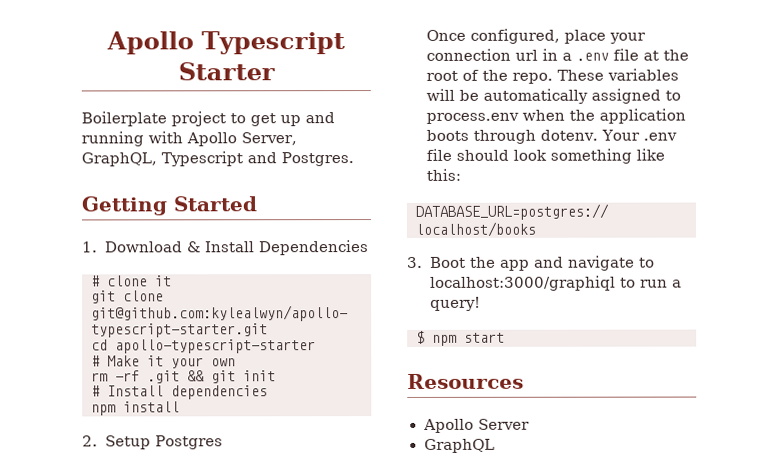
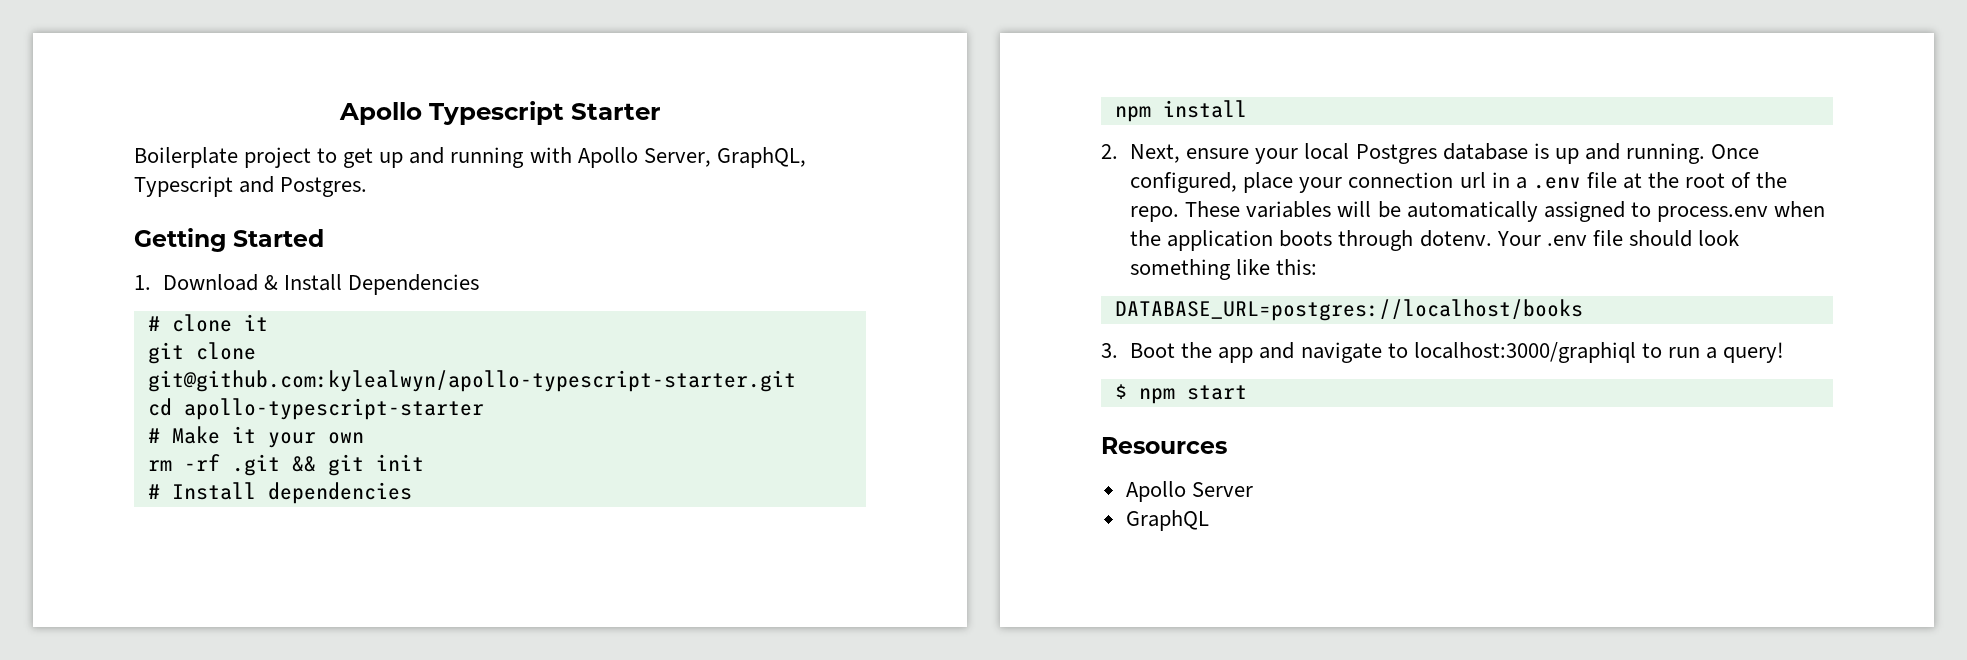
- 2. Setup Postgres
- Once configured, place your connection url in a .env file at the root of the repo.
+ 2. Next, ensure your local Postgres database is up and running. Once configured, place your connection url in a .env file at the root of the repo.

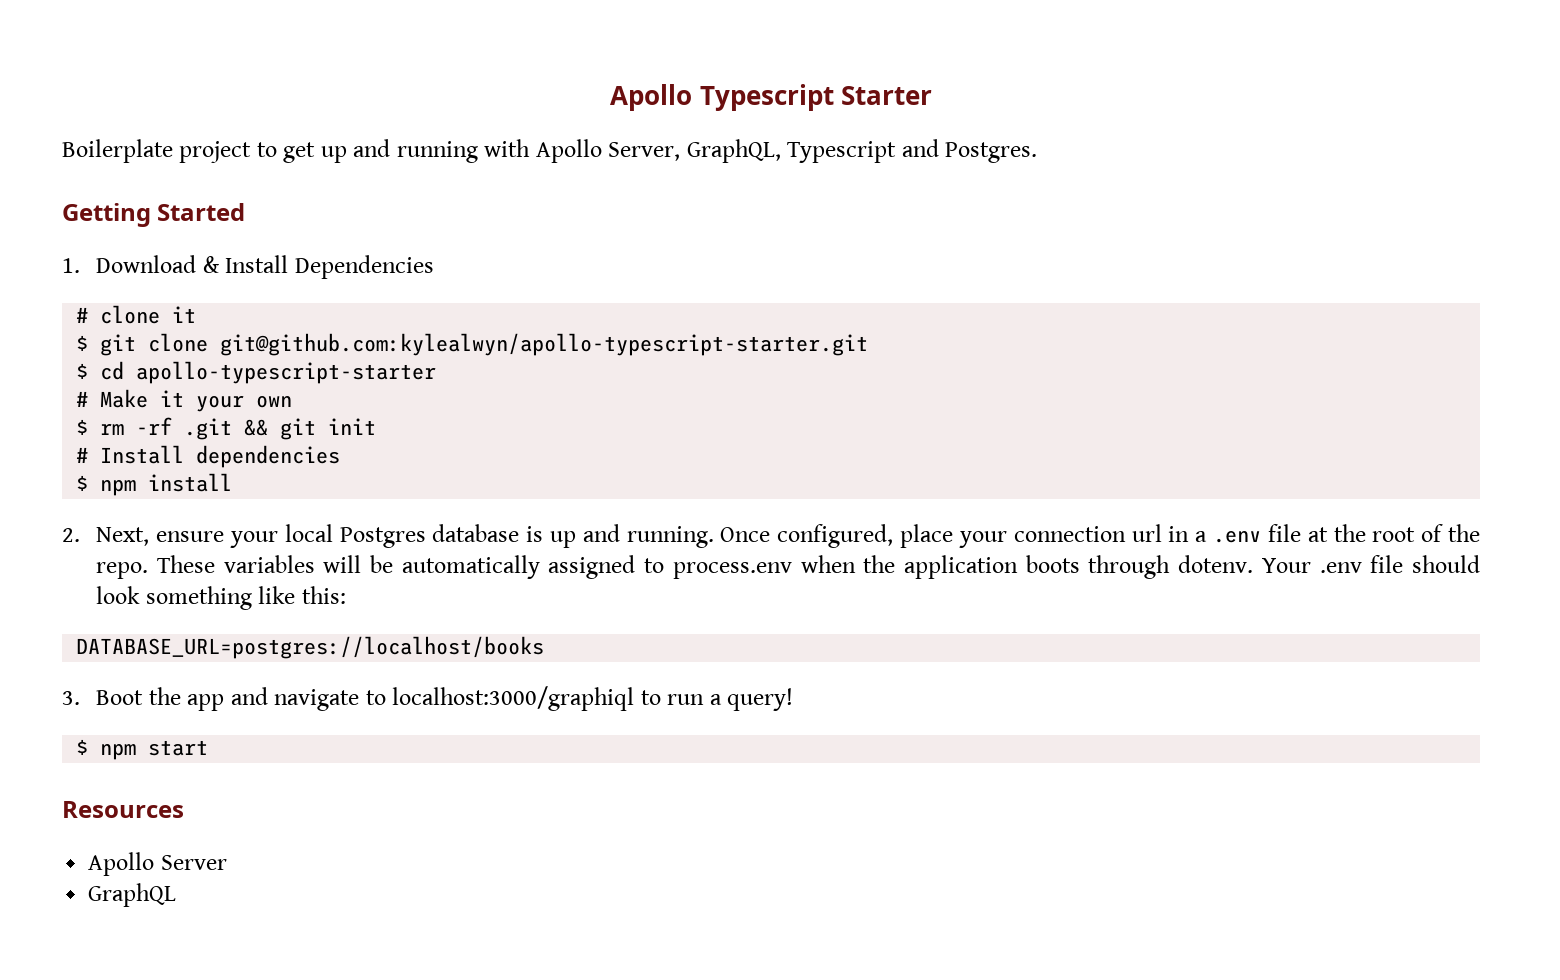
- git clone git@github.com:kylealwyn/apollo-typescript-starter.git
+ $ git clone git@github.com:kylealwyn/apollo-typescript-starter.git
- cd apollo-typescript-starter
+ $ cd apollo-typescript-starter
- rm -rf .git && git init
+ $ rm -rf .git && git init
- npm install
+ $ npm install

